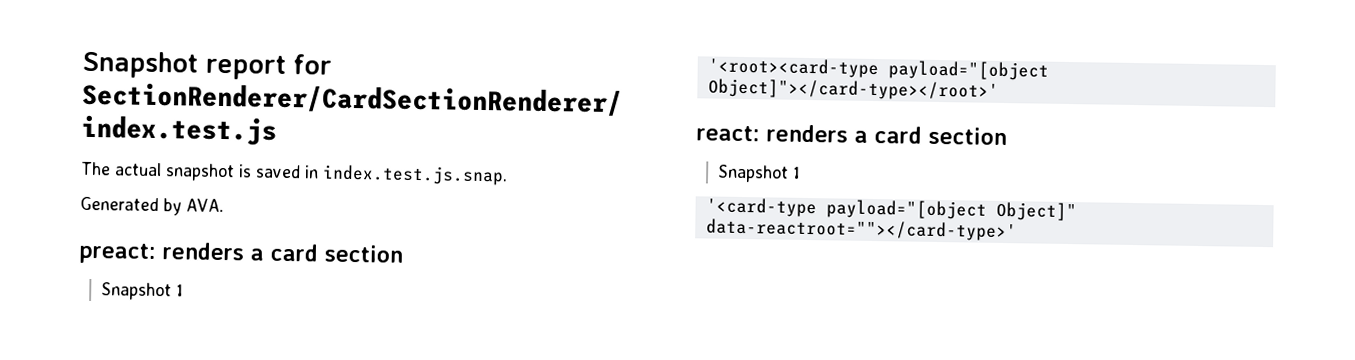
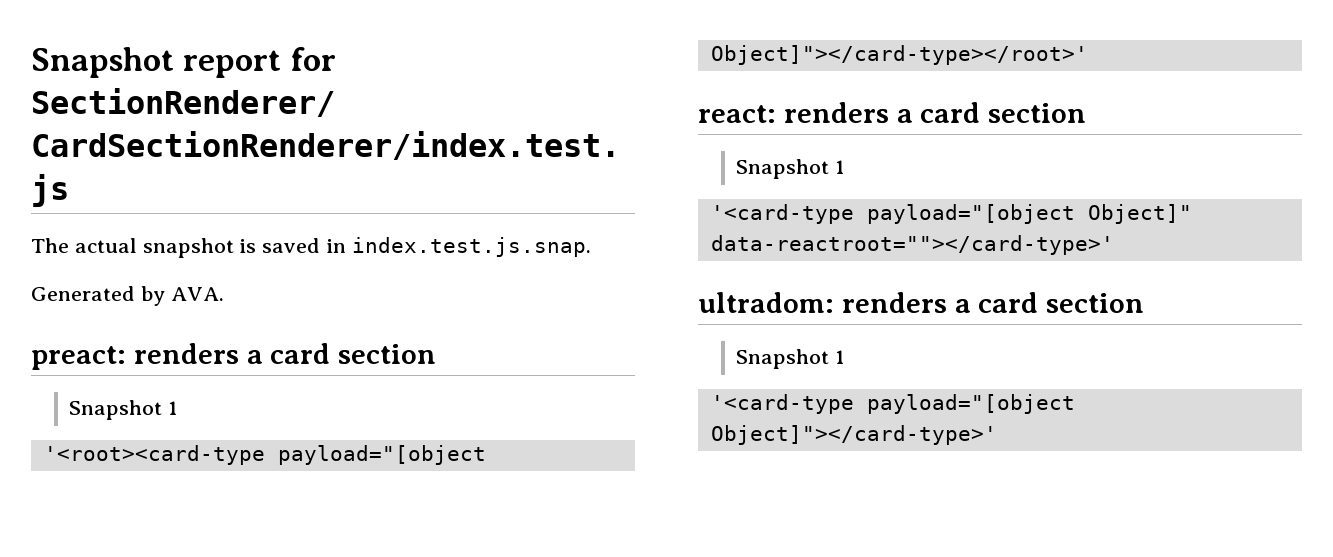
+ ultradom: renders a card section
+ Snapshot 1
+ '<card-type payload="[object Object]"></card-type>'

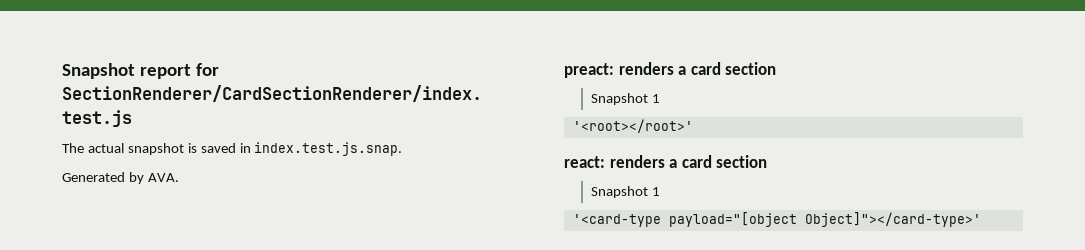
- '<root><card-type payload="[object Object]"></card-type></root>'
+ '<root></root>'
- '<card-type payload="[object Object]" data-reactroot=""></card-type>'
- ultradom: renders a card section
- Snapshot 1

